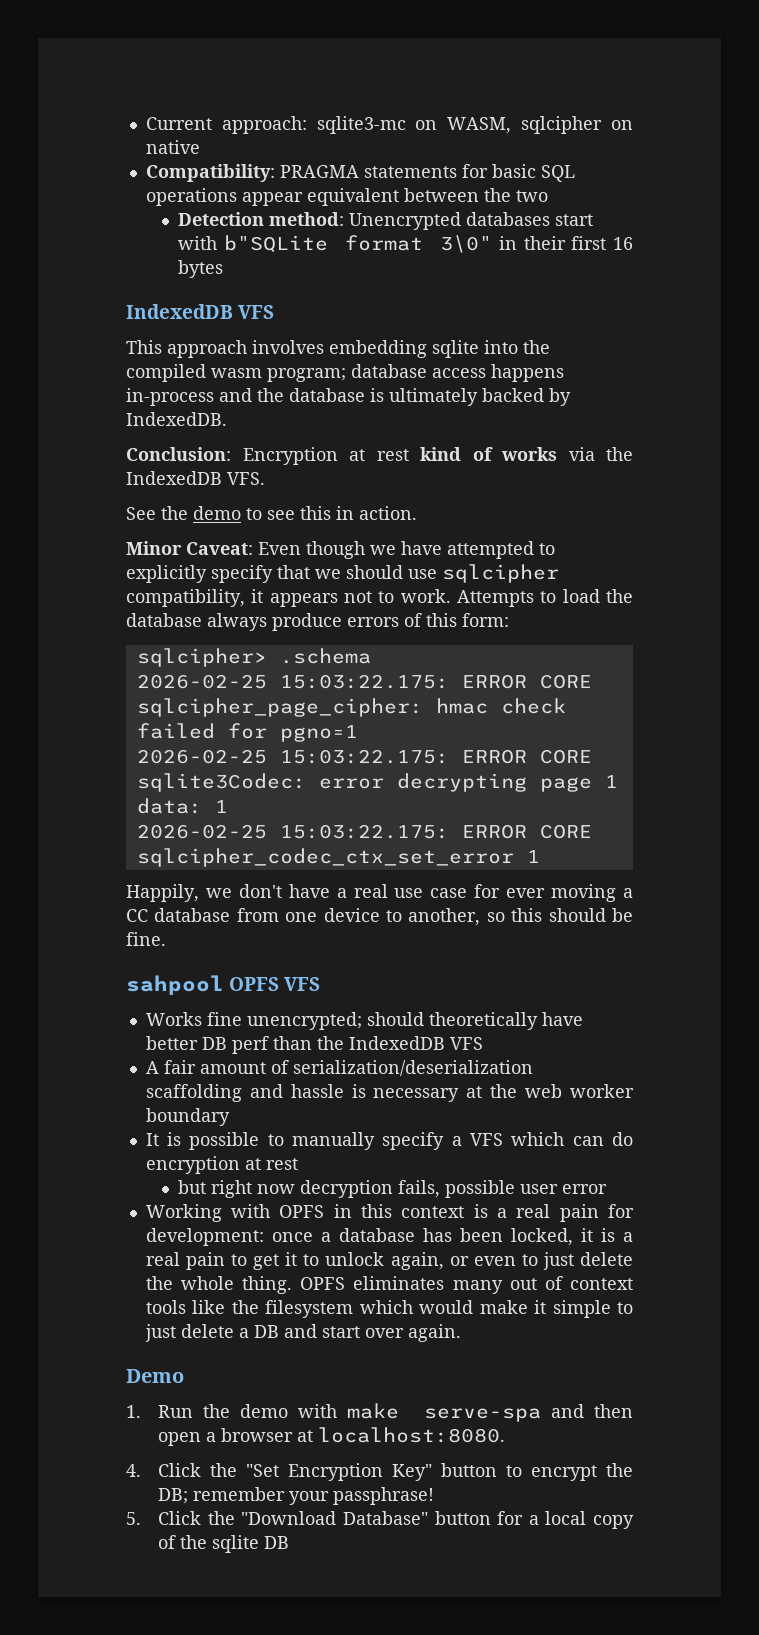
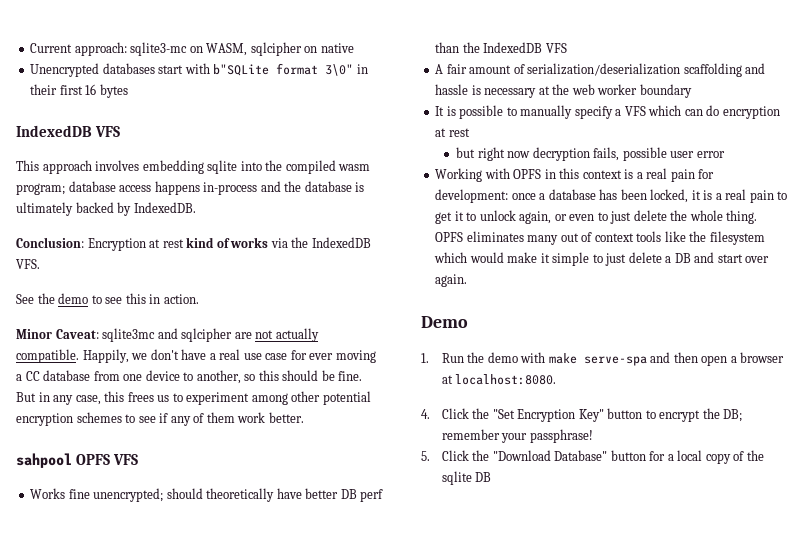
- Compatibility: PRAGMA statements for basic SQL operations appear equivalent between the two
- Detection method: Unencrypted databases start with b"SQLite format 3\0" in their first 16 bytes
+ Unencrypted databases start with b"SQLite format 3\0" in their first 16 bytes
- Minor Caveat: Even though we have attempted to explicitly specify that we should use sqlcipher compatibility, it appears not to work. Attempts to load the database always produce errors of this form:
- sqlcipher> .schema
- 2026-02-25 15:03:22.175: ERROR CORE sqlcipher_page_cipher: hmac check failed for pgno=1
- 2026-02-25 15:03:22.175: ERROR CORE sqlite3Codec: error decrypting page 1 data: 1
- 2026-02-25 15:03:22.175: ERROR CORE sqlcipher_codec_ctx_set_error 1
- Happily, we don't have a real use case for ever moving a CC database from one device to another, so this should be fine.
+ Minor Caveat: sqlite3mc and sqlcipher are not actually compatible. Happily, we don't have a real use case for ever moving a CC database from one device to another, so this should be fine. But in any case, this frees us to experiment among other potential encryption schemes to see if any of them work better.

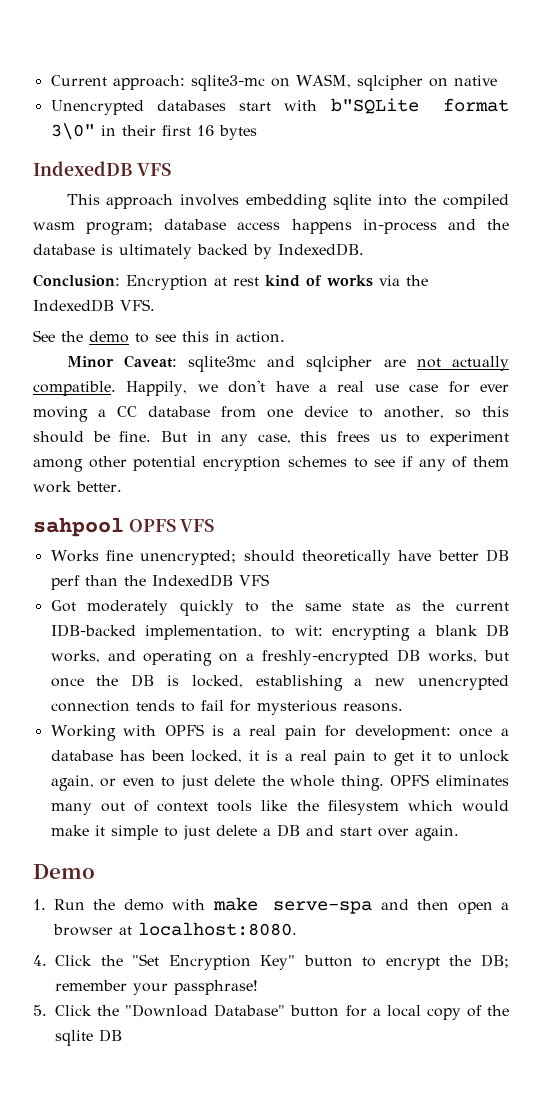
- A fair amount of serialization/deserialization scaffolding and hassle is necessary at the web worker boundary
- It is possible to manually specify a VFS which can do encryption at rest
- but right now decryption fails, possible user error
+ Got moderately quickly to the same state as the current IDB-backed implementation, to wit: encrypting a blank DB works, and operating on a freshly-encrypted DB works, but once the DB is locked, establishing a new unencrypted connection tends to fail for mysterious reasons.
- Working with OPFS in this context is a real pain for development: once a database has been locked, it is a real pain to get it to unlock again, or even to just delete the whole thing.
+ Working with OPFS is a real pain for development: once a database has been locked, it is a real pain to get it to unlock again, or even to just delete the whole thing.

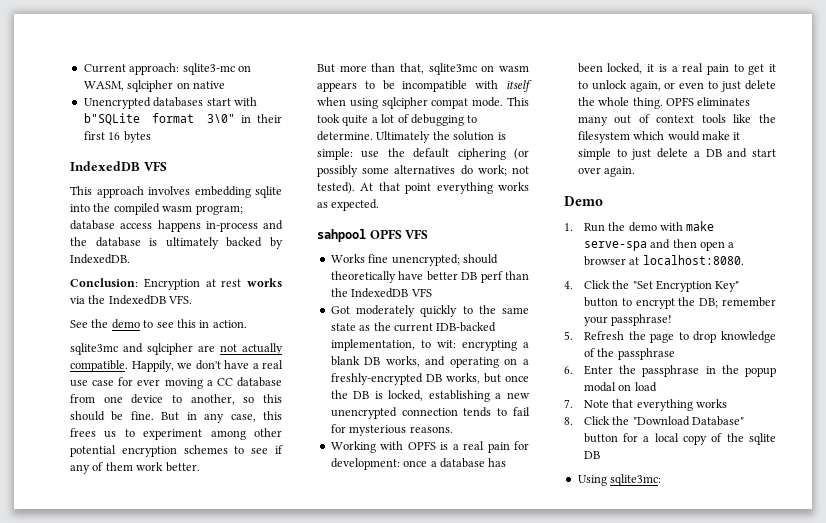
- Conclusion: Encryption at rest kind of works via the IndexedDB VFS.
+ Conclusion: Encryption at rest works via the IndexedDB VFS.
- Minor Caveat: sqlite3mc and sqlcipher are not actually compatible.
+ sqlite3mc and sqlcipher are not actually compatible.
+ But more than that, sqlite3mc on wasm appears to be incompatible with itself when using sqlcipher compat mode. This took quite a lot of debugging to determine. Ultimately the solution is simple: use the default ciphering (or possibly some alternatives do work; not tested). At that point everything works as expected.
- 5. Click the "Download Database" button for a local copy of the sqlite DB
+ 5. Refresh the page to drop knowledge of the passphrase
+ 6. Enter the passphrase in the popup modal on load
+ 7. Note that everything works
+ 8. Click the "Download Database" button for a local copy of the sqlite DB
+ Using sqlite3mc:

